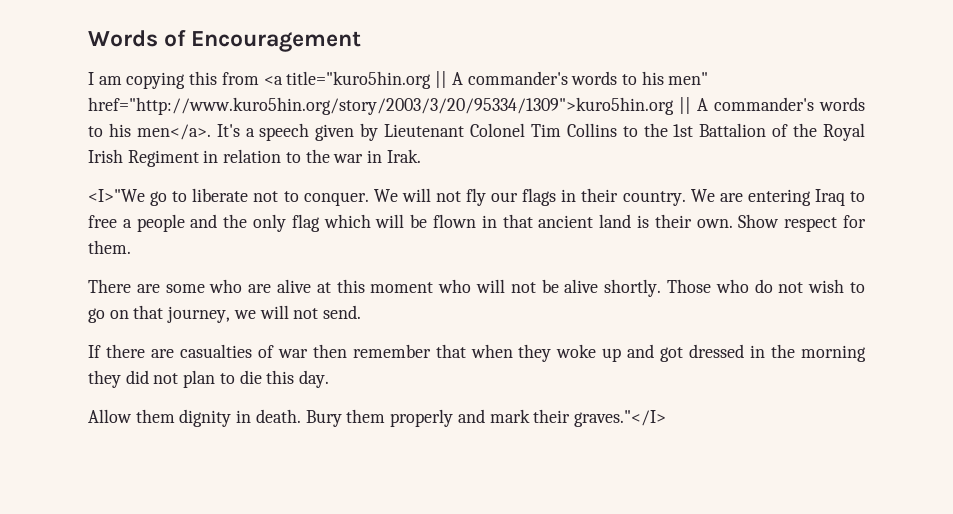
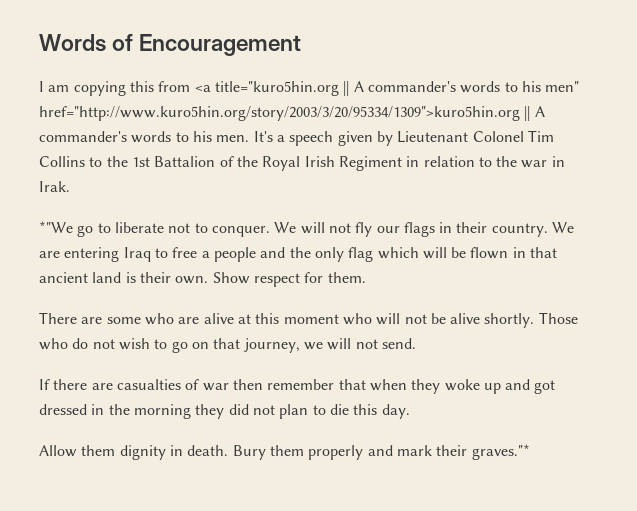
- I am copying this from <a title="kuro5hin.org || A commander's words to his men" href="http://www.kuro5hin.org/story/2003/3/20/95334/1309">kuro5hin.org || A commander's words to his men</a>.
+ I am copying this from <a title="kuro5hin.org || A commander's words to his men" href="http://www.kuro5hin.org/story/2003/3/20/95334/1309">kuro5hin.org || A commander's words to his men.
- <I>"We go to liberate not to conquer.
+ *"We go to liberate not to conquer.
- Bury them properly and mark their graves."</I>
+ Bury them properly and mark their graves."*

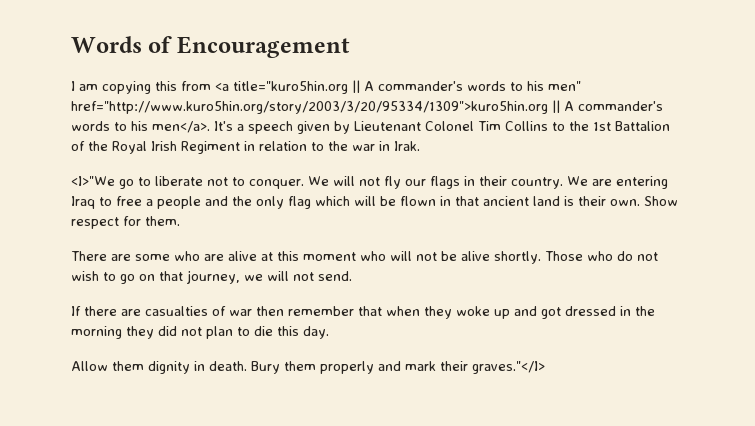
- I am copying this from <a title="kuro5hin.org || A commander's words to his men" href="http://www.kuro5hin.org/story/2003/3/20/95334/1309">kuro5hin.org || A commander's words to his men.
+ I am copying this from <a title="kuro5hin.org || A commander's words to his men" href="http://www.kuro5hin.org/story/2003/3/20/95334/1309">kuro5hin.org || A commander's words to his men</a>.
- *"We go to liberate not to conquer.
+ <I>"We go to liberate not to conquer.
- Bury them properly and mark their graves."*
+ Bury them properly and mark their graves."</I>

